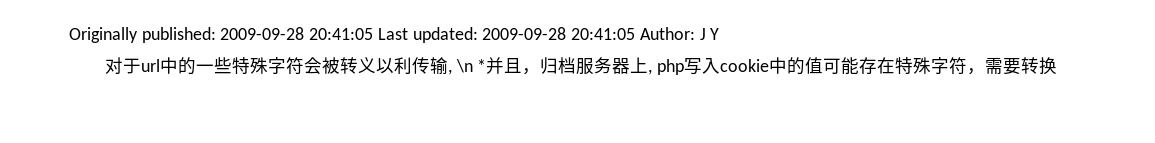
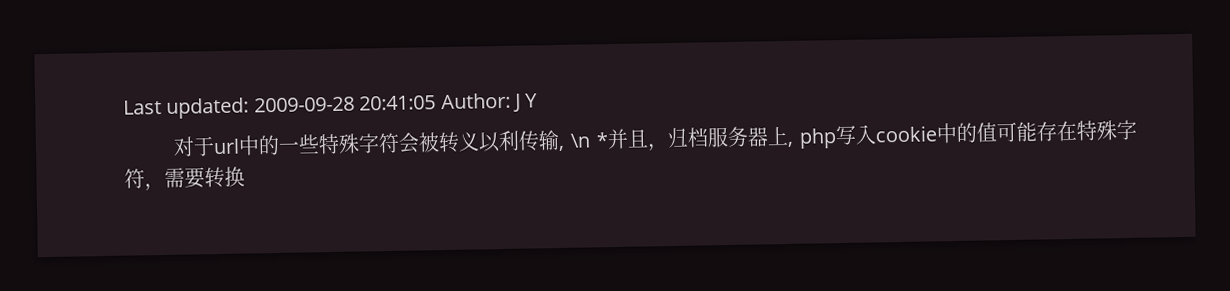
- Originally published: 2009-09-28 20:41:05 Last updated: 2009-09-28 20:41:05 Author: J Y
+ Last updated: 2009-09-28 20:41:05 Author: J Y

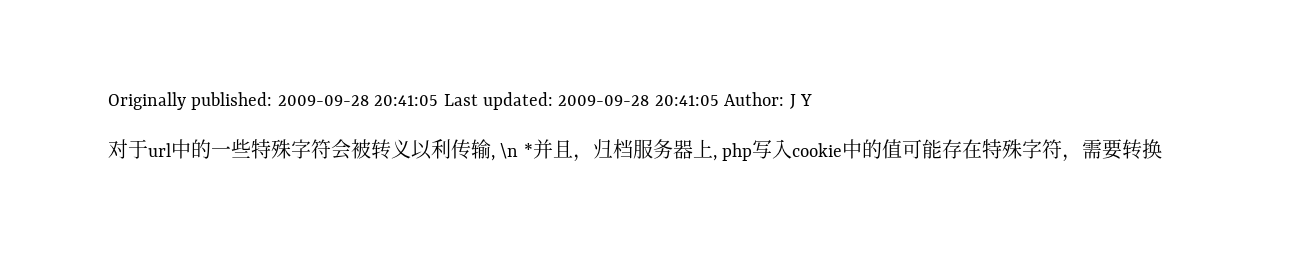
- Last updated: 2009-09-28 20:41:05 Author: J Y
+ Originally published: 2009-09-28 20:41:05 Last updated: 2009-09-28 20:41:05 Author: J Y

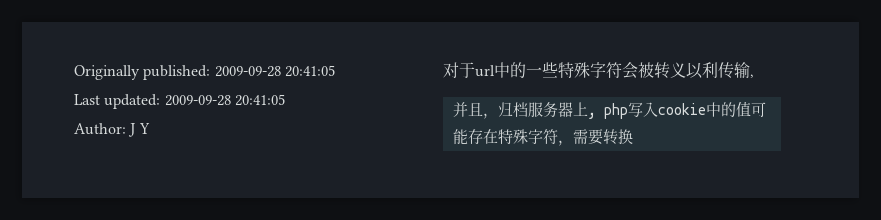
- Originally published: 2009-09-28 20:41:05 Last updated: 2009-09-28 20:41:05 Author: J Y
+ Originally published: 2009-09-28 20:41:05
+ Last updated: 2009-09-28 20:41:05
+ Author: J Y
- 对于url中的一些特殊字符会被转义以利传输, \n *并且，归档服务器上, php写入cookie中的值可能存在特殊字符，需要转换
+ 对于url中的一些特殊字符会被转义以利传输,
+ 并且，归档服务器上, php写入cookie中的值可能存在特殊字符，需要转换

